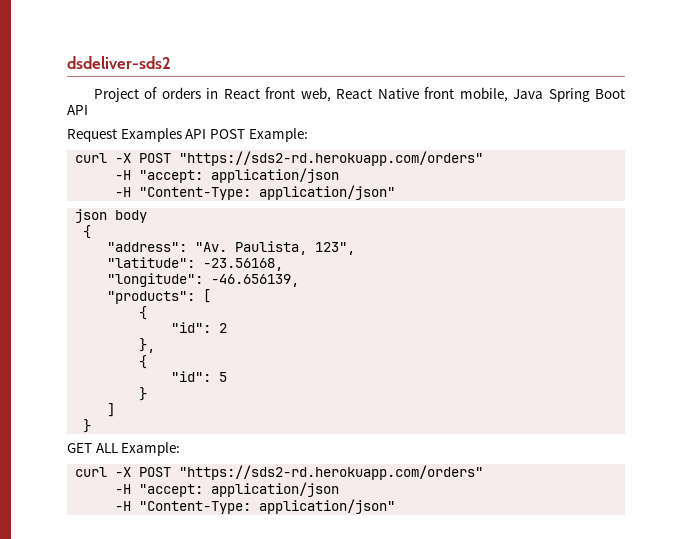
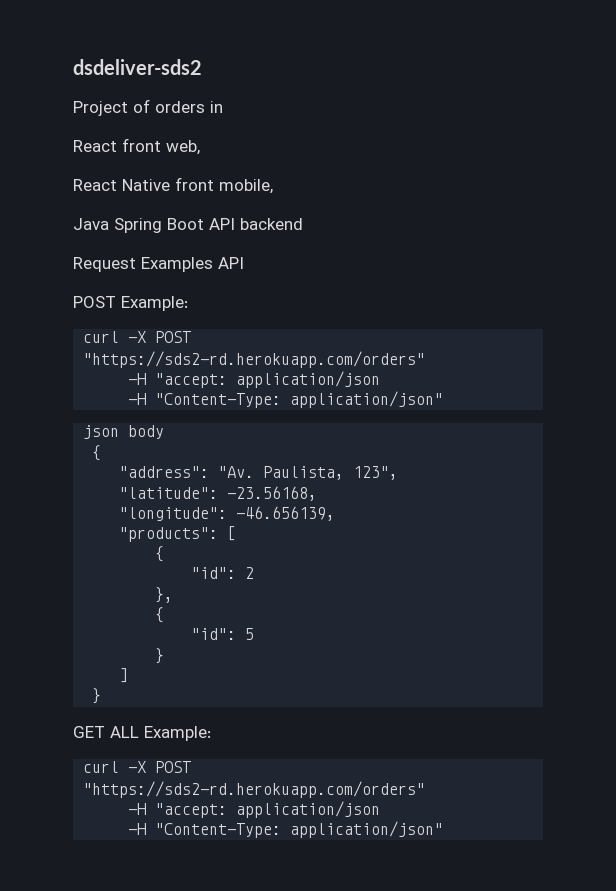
- Project of orders in React front web, React Native front mobile, Java Spring Boot API
+ Project of orders in
+ React front web,
+ React Native front mobile,
+ Java Spring Boot API backend
- Request Examples API POST Example:
+ Request Examples API
+ POST Example:

